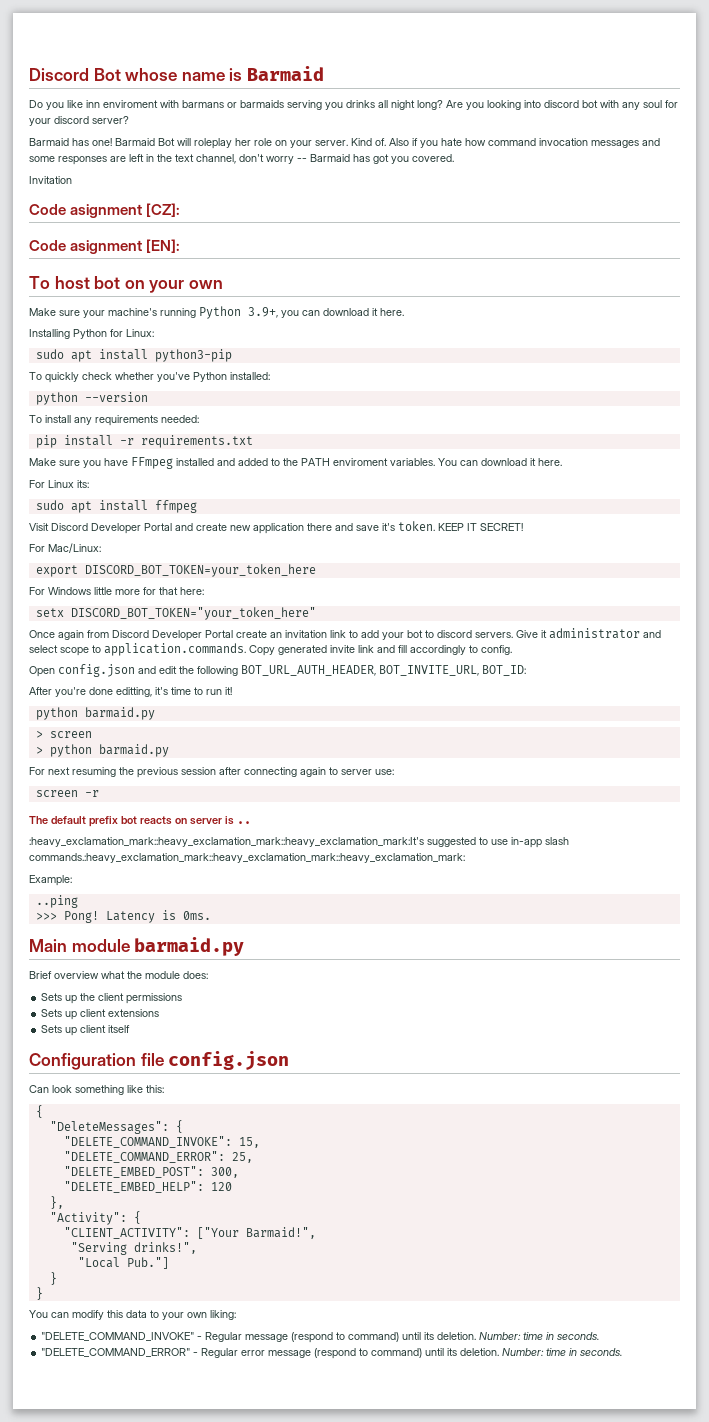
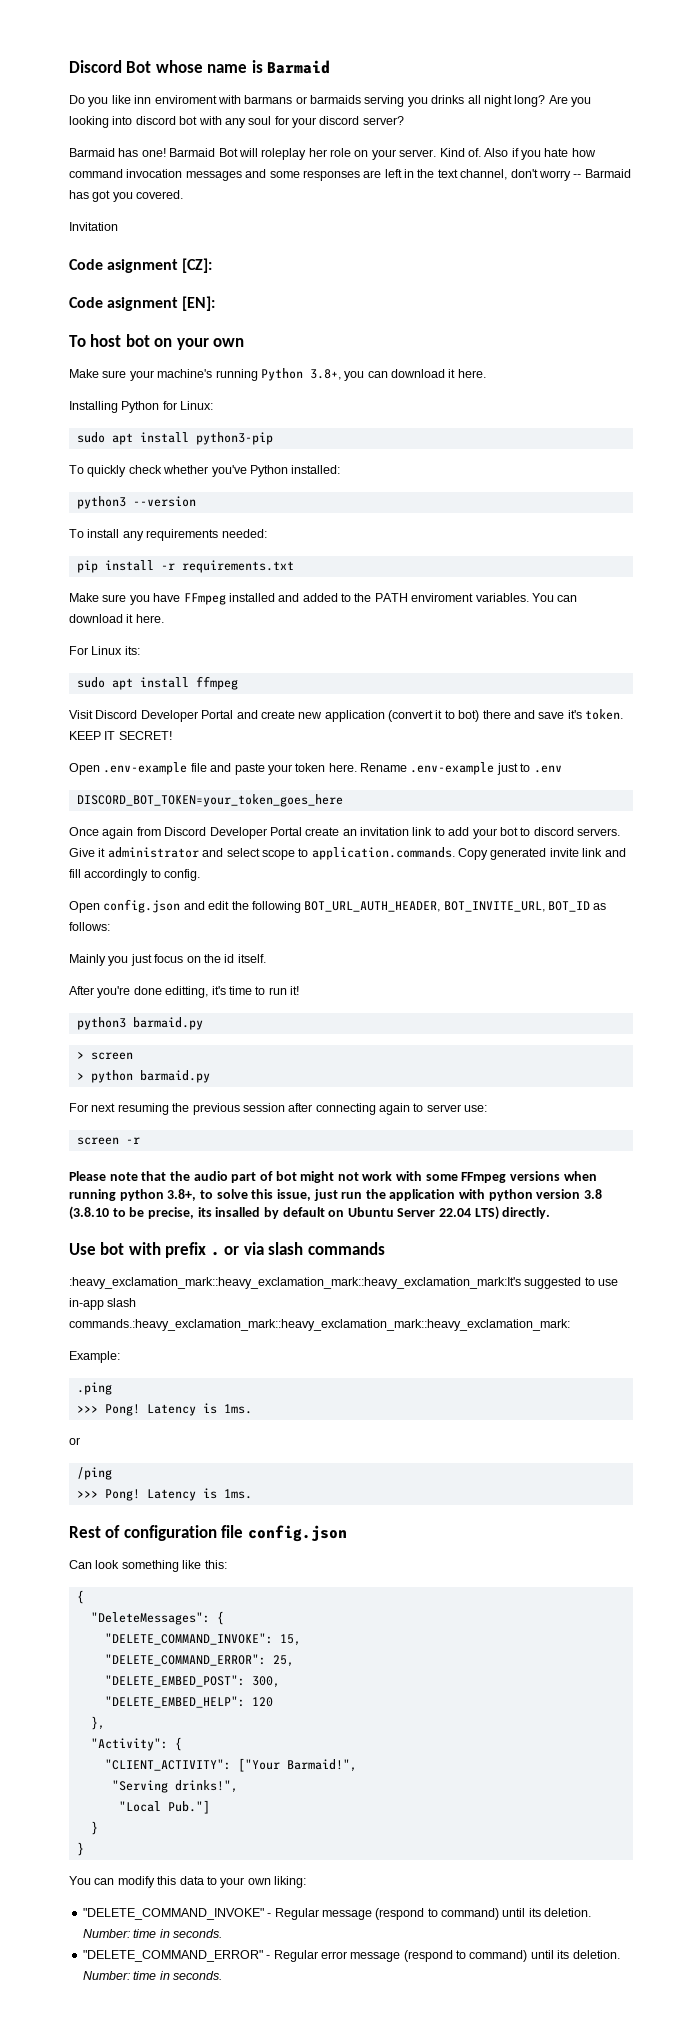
- Make sure your machine's running Python 3.9+, you can download it here.
+ Make sure your machine's running Python 3.8+, you can download it here.
- python --version
+ python3 --version
- Visit Discord Developer Portal and create new application there and save it's token.
+ Visit Discord Developer Portal and create new application (convert it to bot) there and save it's token.
- For Mac/Linux:
- export DISCORD_BOT_TOKEN=your_token_here
- For Windows little more for that here:
- setx DISCORD_BOT_TOKEN="your_token_here"
+ Open .env-example file and paste your token here. Rename .env-example just to .env
+ DISCORD_BOT_TOKEN=your_token_goes_here
- Open config.json and edit the following BOT_URL_AUTH_HEADER, BOT_INVITE_URL, BOT_ID:
+ Open config.json and edit the following BOT_URL_AUTH_HEADER, BOT_INVITE_URL, BOT_ID as follows:
+ Mainly you just focus on the id itself.
  After you're done editting, it's time to run it!
- python barmaid.py
+ python3 barmaid.py
- The default prefix bot reacts on server is ..
+ Please note that the audio part of bot might not work with some FFmpeg versions when running python 3.8+, to solve this issue, just run the application with python version 3.8 (3.8.10 to be precise, its insalled by default on Ubuntu Server 22.04 LTS) directly.
+ Use bot with prefix . or via slash commands
- ..ping
- >>> Pong! Latency is 0ms.
- Main module barmaid.py
- Brief overview what the module does:
- Sets up the client permissions
- Sets up client extensions
- Sets up client itself
- Configuration file config.json
+ .ping
+ >>> Pong! Latency is 1ms.
+ or
+ /ping
+ >>> Pong! Latency is 1ms.
+ Rest of configuration file config.json

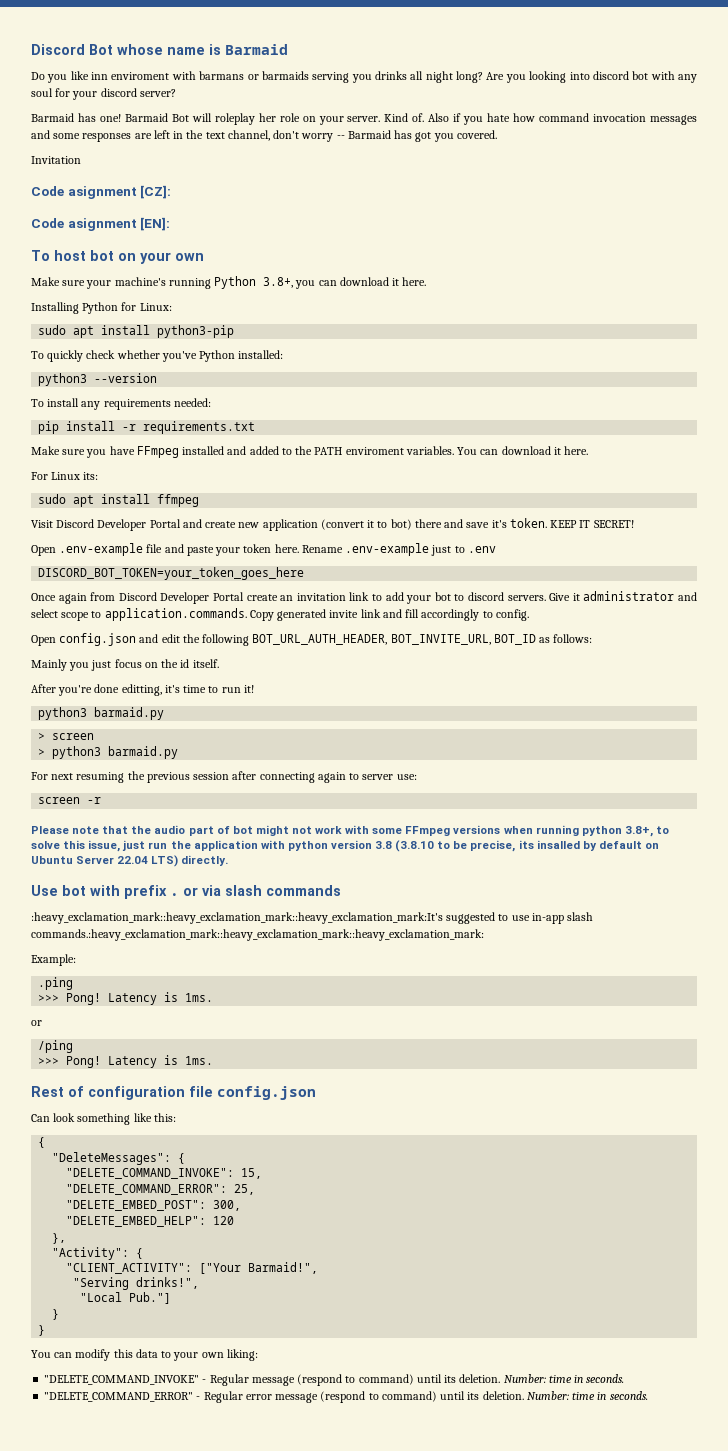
- > python barmaid.py
+ > python3 barmaid.py

